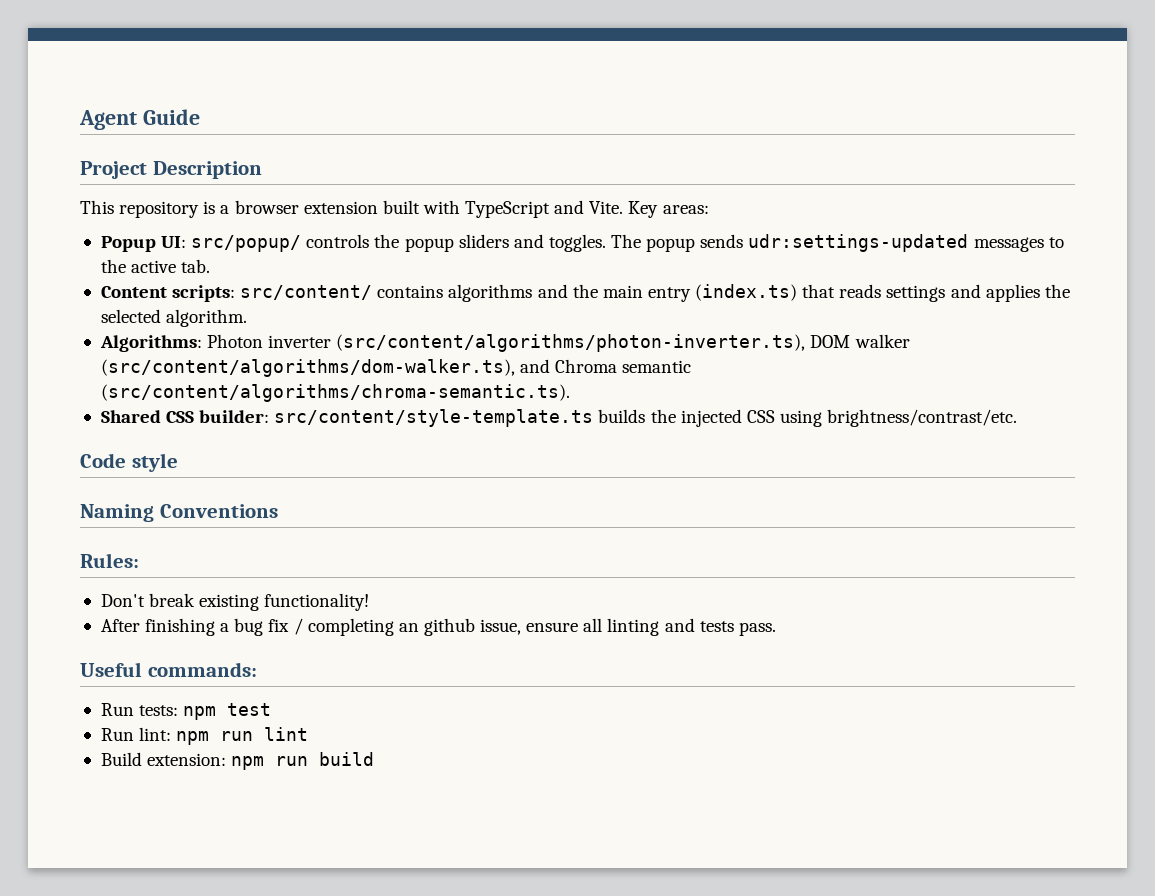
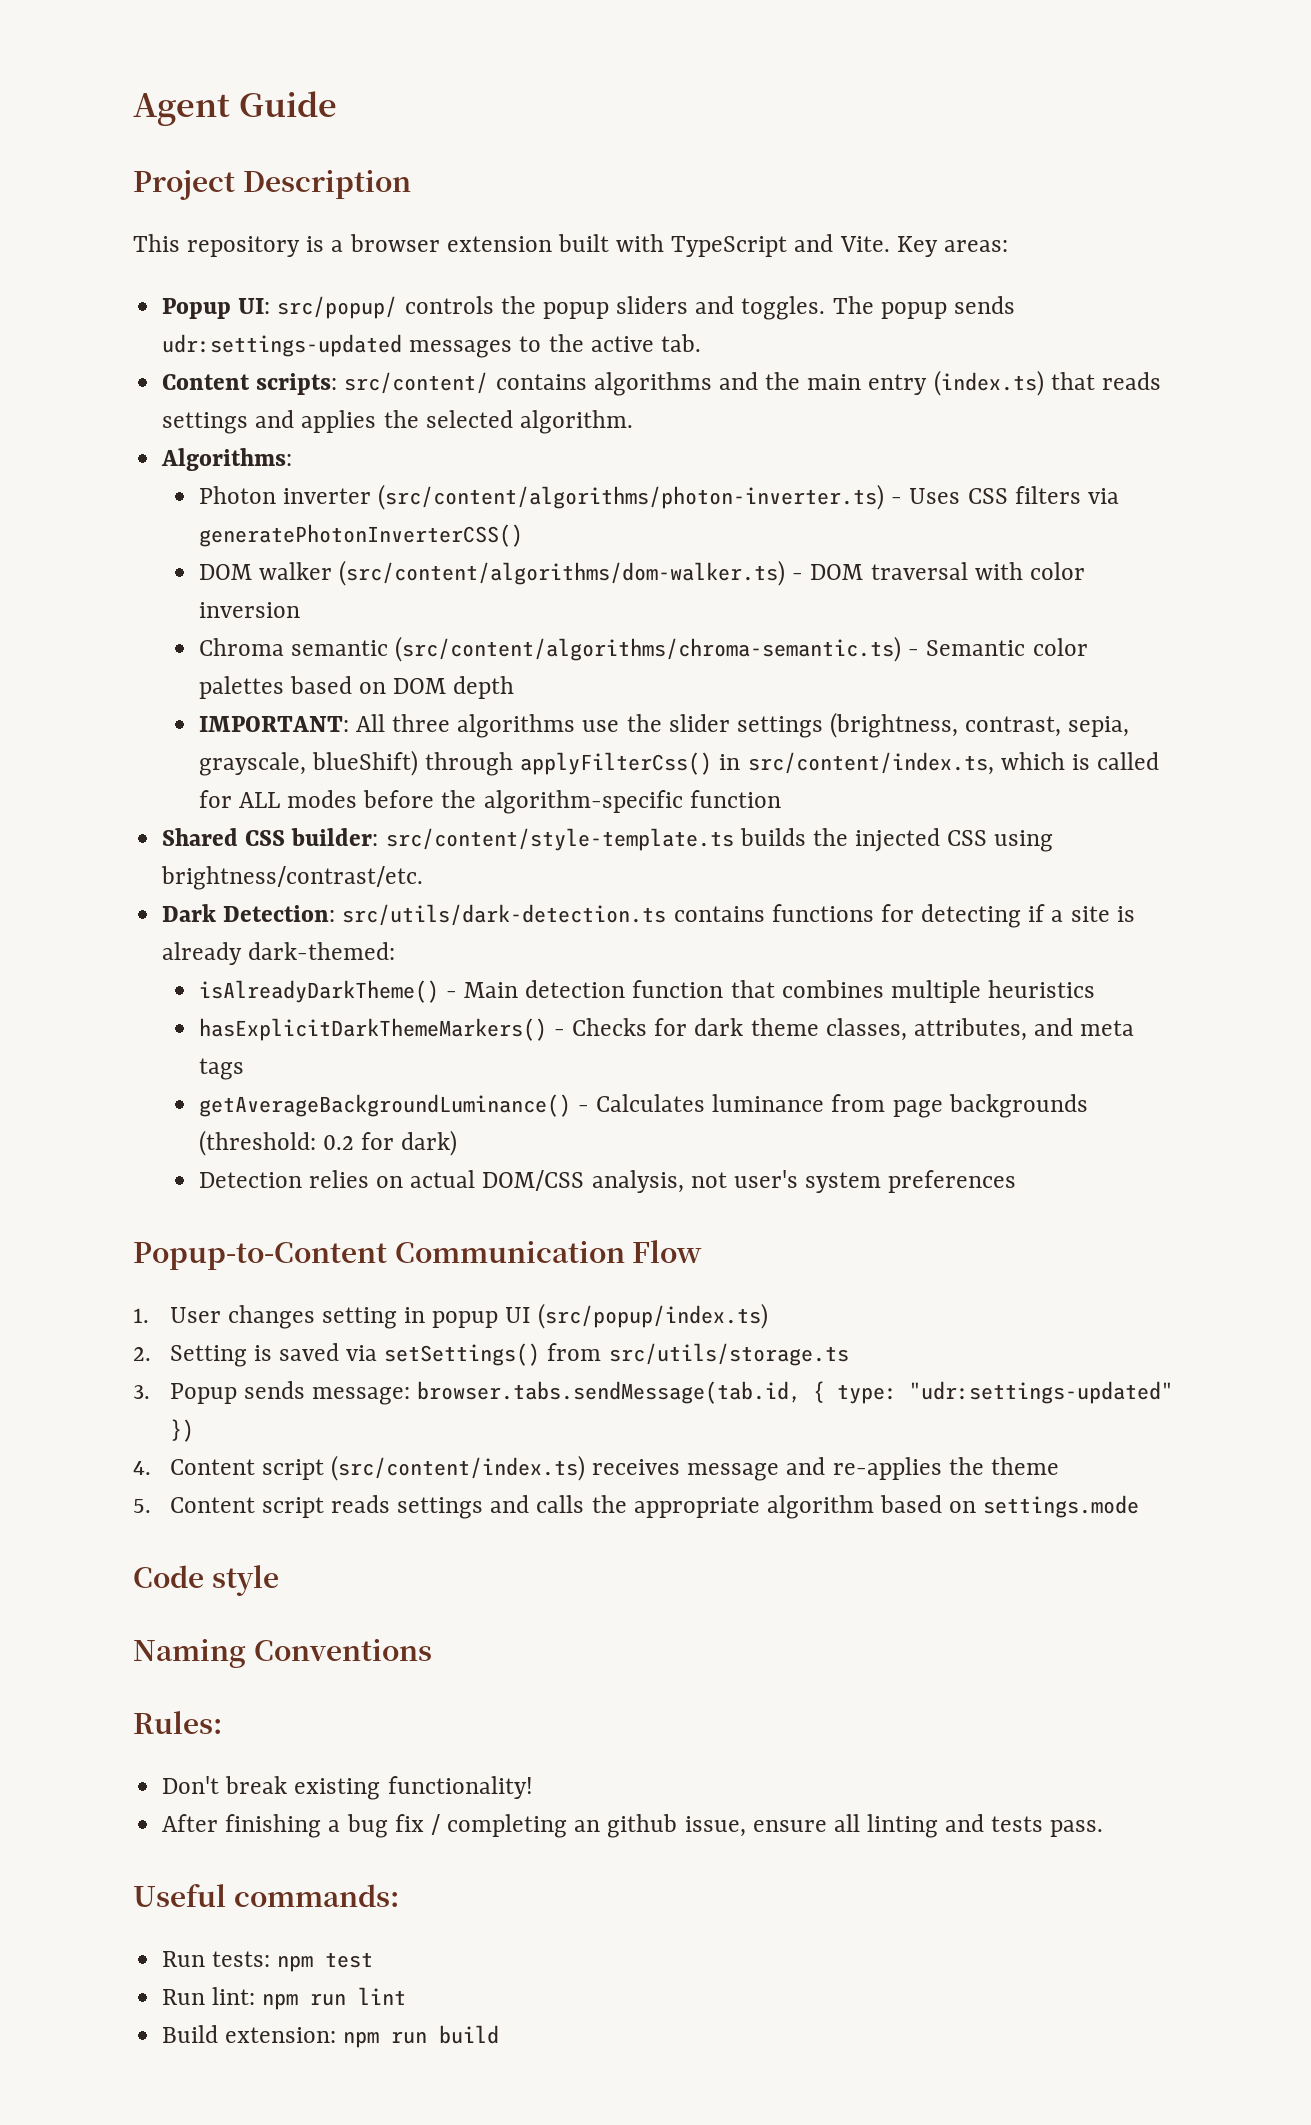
- Algorithms: Photon inverter (src/content/algorithms/photon-inverter.ts), DOM walker (src/content/algorithms/dom-walker.ts), and Chroma semantic (src/content/algorithms/chroma-semantic.ts).
+ Algorithms:
+ Photon inverter (src/content/algorithms/photon-inverter.ts) - Uses CSS filters via generatePhotonInverterCSS()
+ DOM walker (src/content/algorithms/dom-walker.ts) - DOM traversal with color inversion
+ Chroma semantic (src/content/algorithms/chroma-semantic.ts) - Semantic color palettes based on DOM depth
+ IMPORTANT: All three algorithms use the slider settings (brightness, contrast, sepia, grayscale, blueShift) through applyFilterCss() in src/content/index.ts, which is called for ALL modes before the algorithm-specific function
+ Dark Detection: src/utils/dark-detection.ts contains functions for detecting if a site is already dark-themed:
+ isAlreadyDarkTheme() - Main detection function that combines multiple heuristics
+ hasExplicitDarkThemeMarkers() - Checks for dark theme classes, attributes, and meta tags
+ getAverageBackgroundLuminance() - Calculates luminance from page backgrounds (threshold: 0.2 for dark)
+ Detection relies on actual DOM/CSS analysis, not user's system preferences
+ Popup-to-Content Communication Flow
+ 1. User changes setting in popup UI (src/popup/index.ts)
+ 2. Setting is saved via setSettings() from src/utils/storage.ts
+ 3. Popup sends message: browser.tabs.sendMessage(tab.id, { type: "udr:settings-updated" })
+ 4. Content script (src/content/index.ts) receives message and re-applies the theme
+ 5. Content script reads settings and calls the appropriate algorithm based on settings.mode

